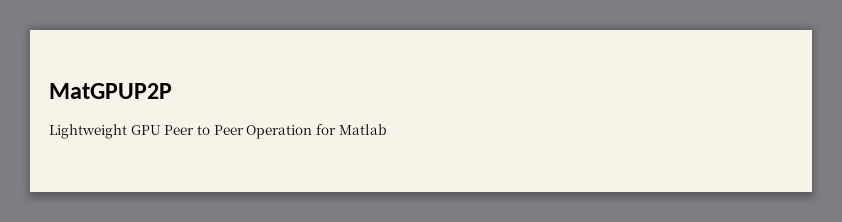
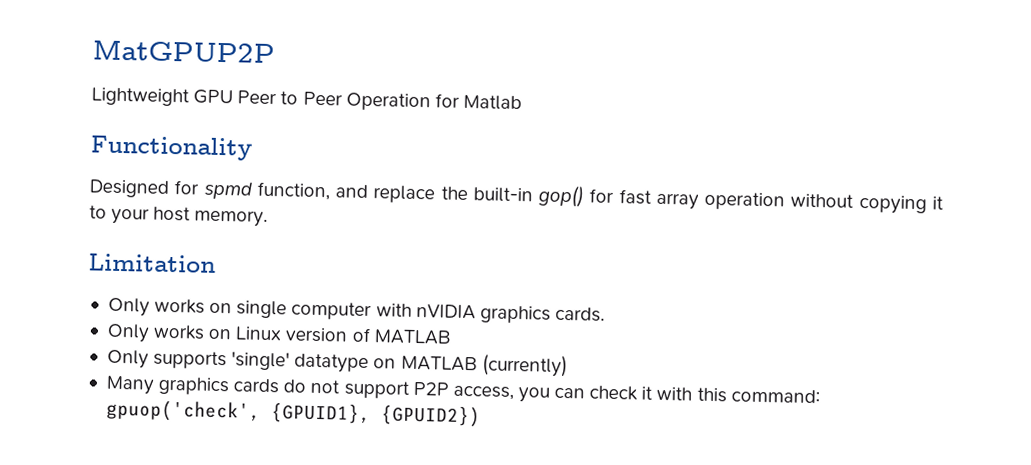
+ Functionality
+ Designed for spmd function, and replace the built-in gop() for fast array operation without copying it to your host memory.
+ Limitation
+ Only works on single computer with nVIDIA graphics cards.
+ Only works on Linux version of MATLAB
+ Only supports 'single' datatype on MATLAB (currently)
+ Many graphics cards do not support P2P access, you can check it with this command: gpuop('check', {GPUID1}, {GPUID2})

